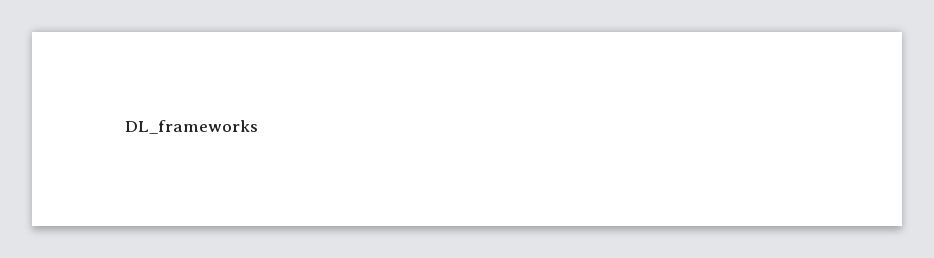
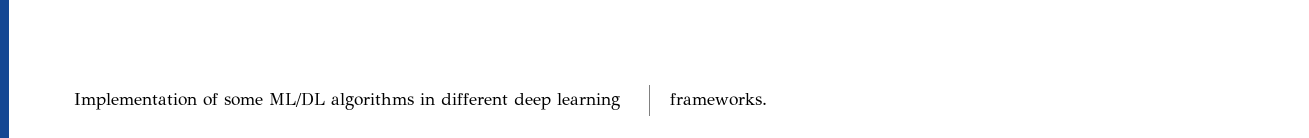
- DL_frameworks
+ Implementation of some ML/DL algorithms in different deep learning frameworks.

